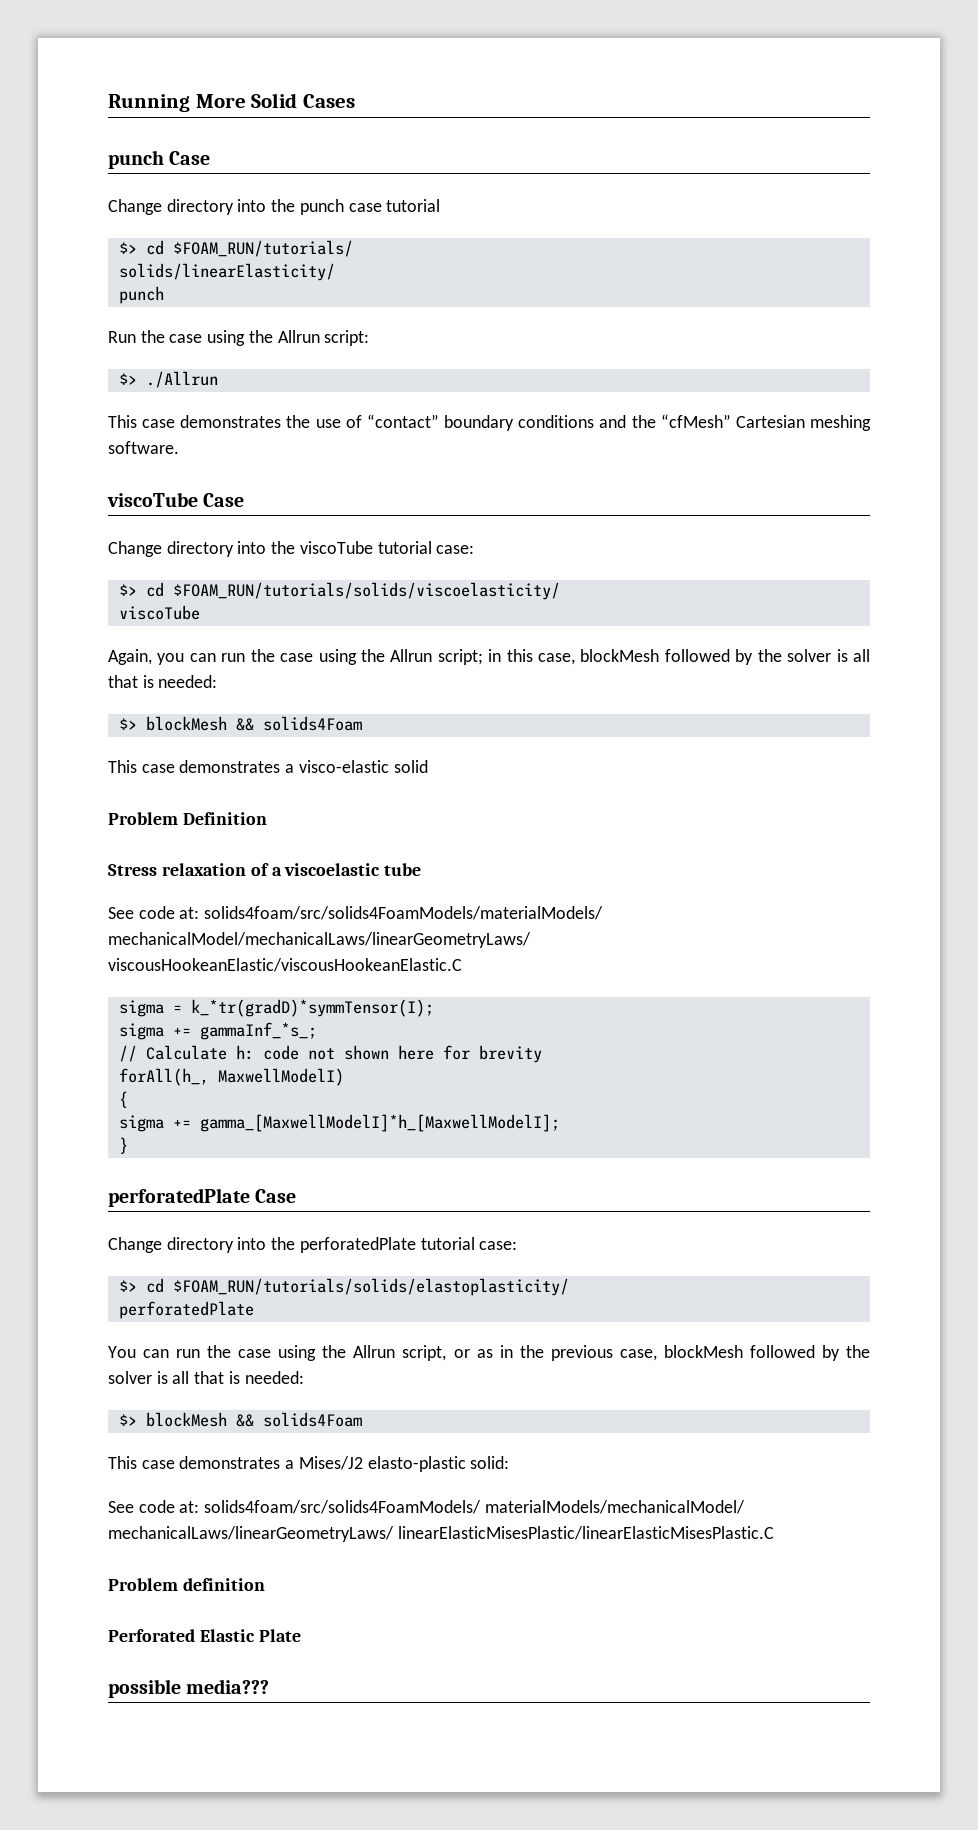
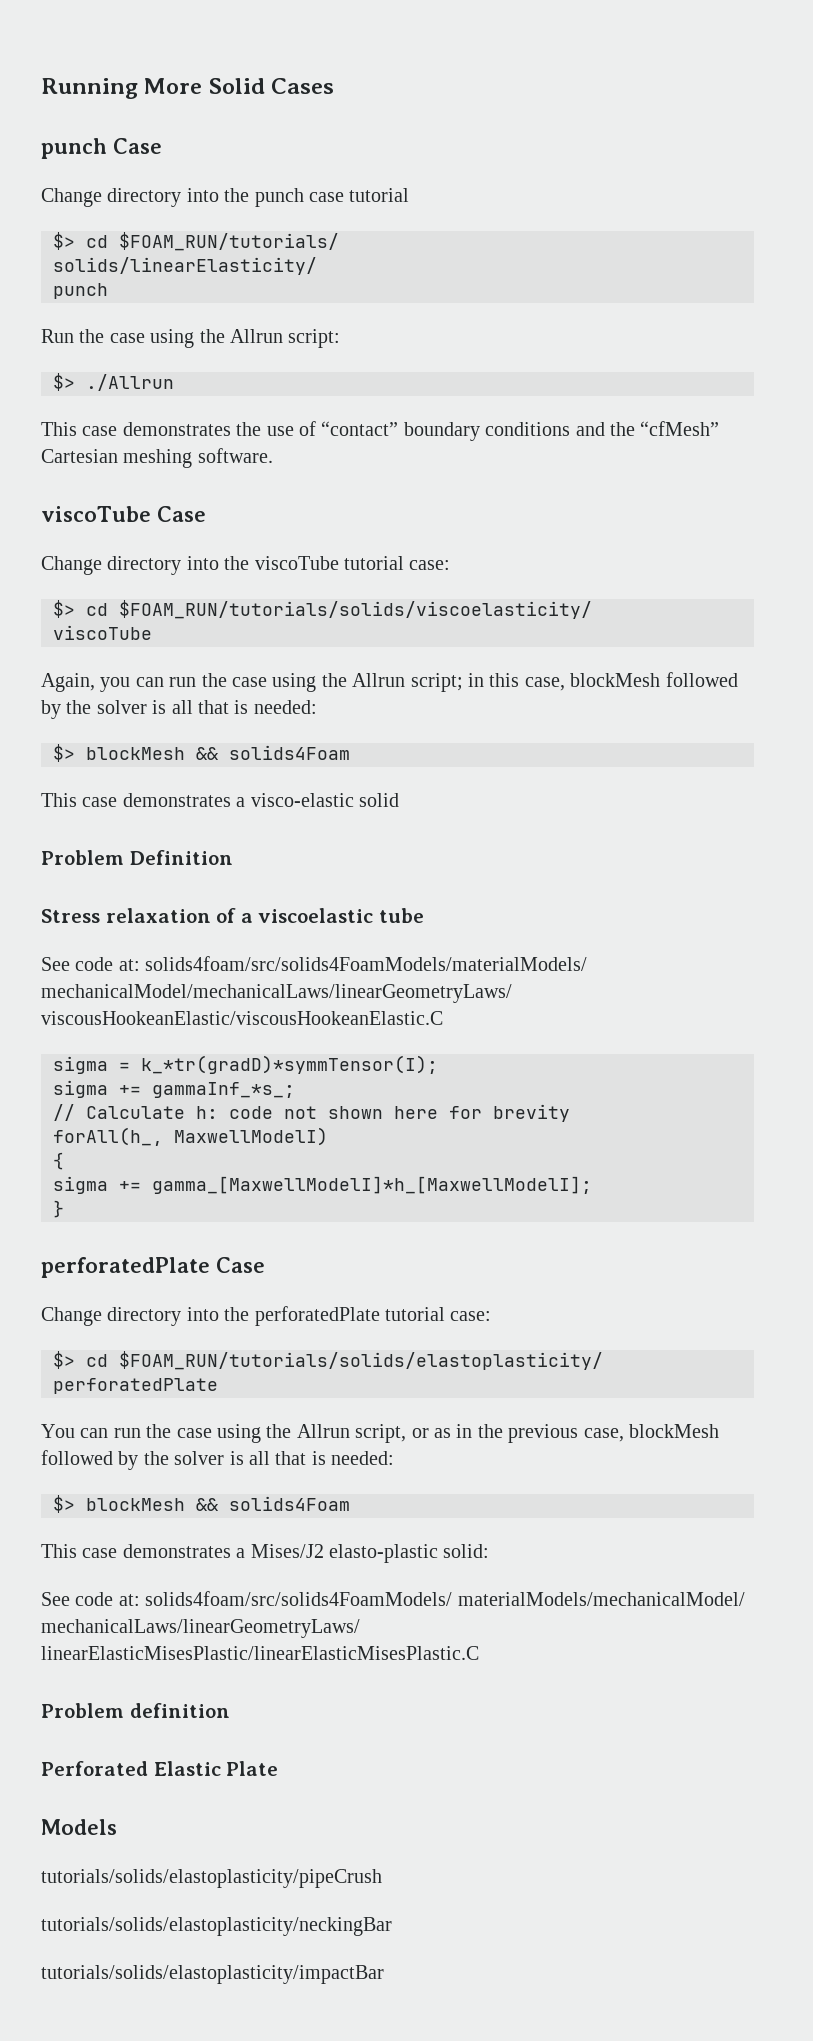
- possible media???
+ Models
+ tutorials/solids/elastoplasticity/pipeCrush
+ tutorials/solids/elastoplasticity/neckingBar
+ tutorials/solids/elastoplasticity/impactBar

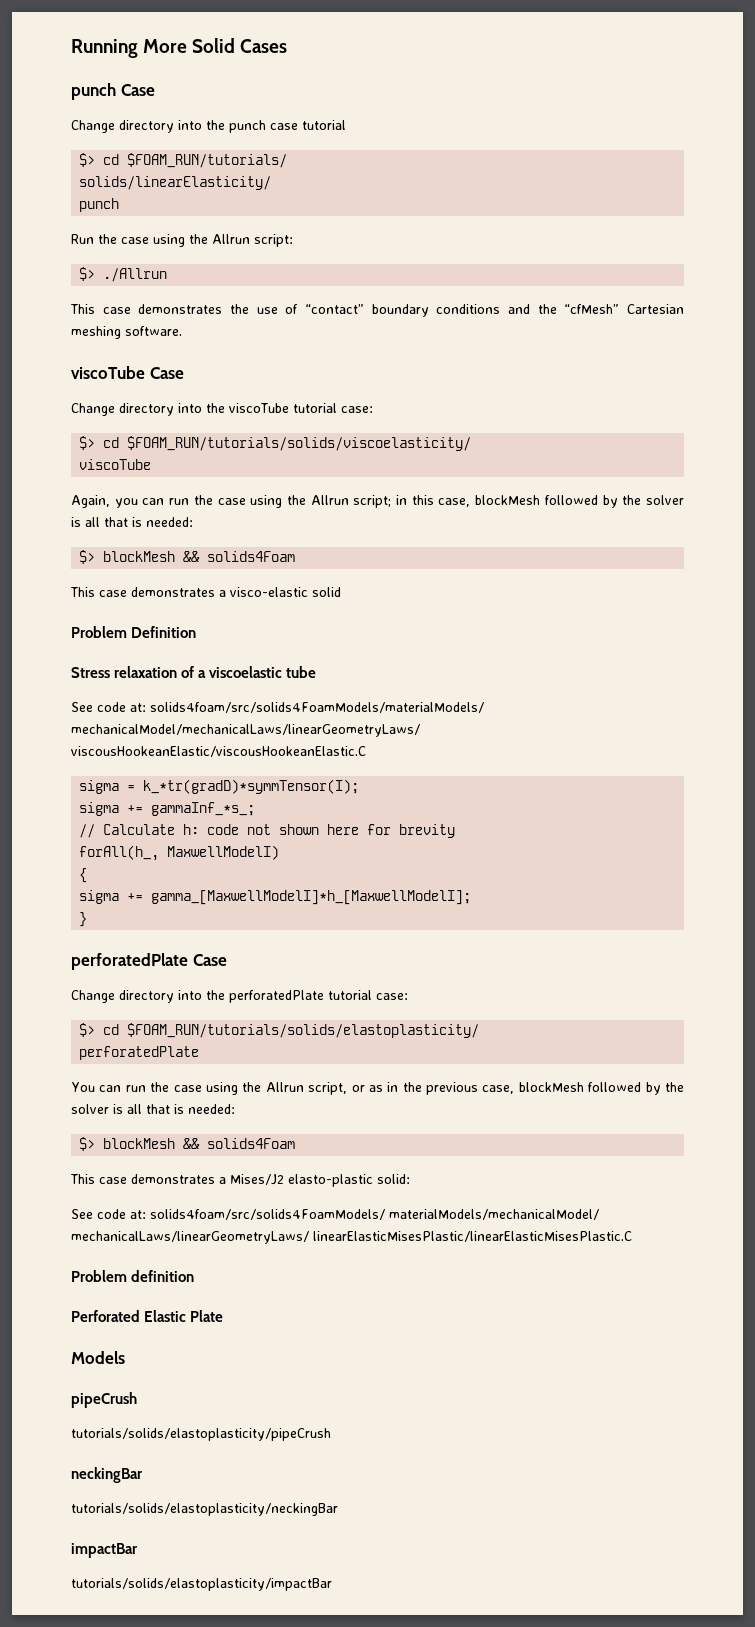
+ pipeCrush
+ neckingBar
+ impactBar

